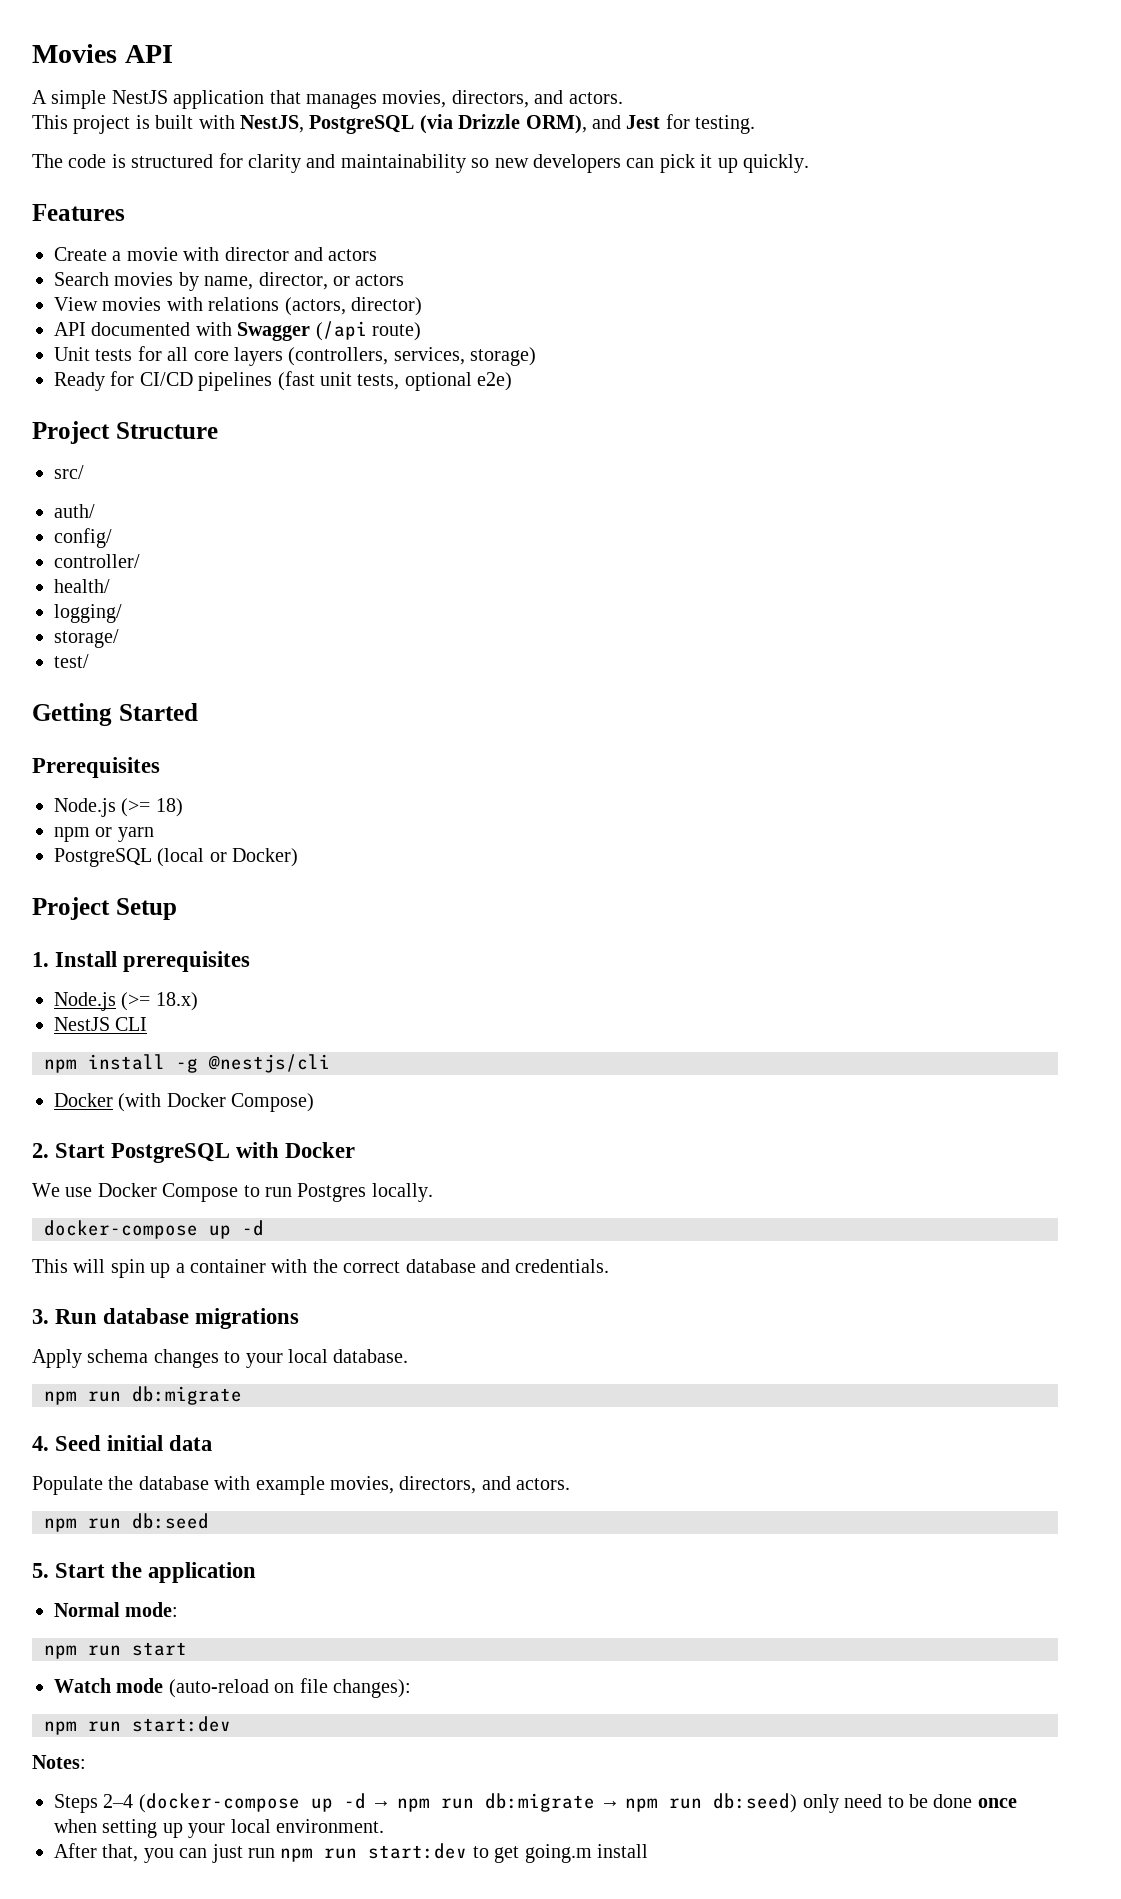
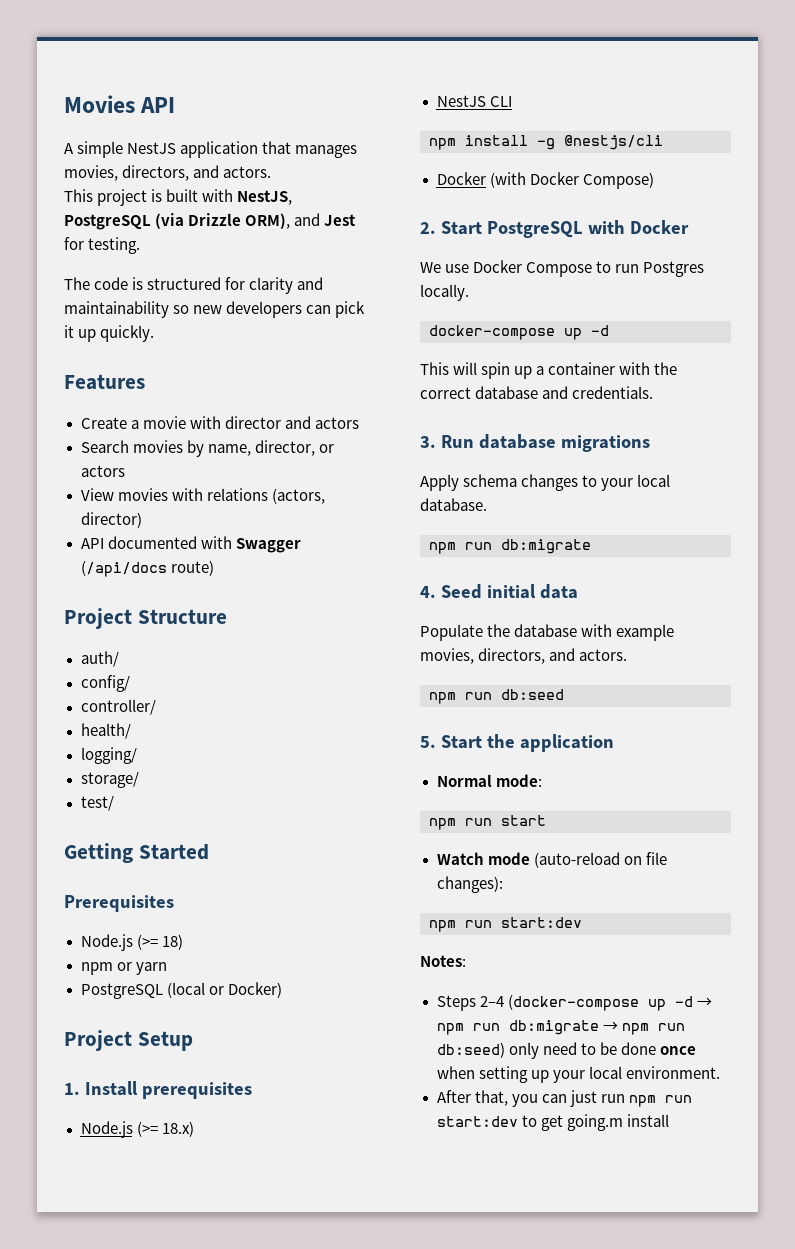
- API documented with Swagger (/api route)
+ API documented with Swagger (/api/docs route)
- Unit tests for all core layers (controllers, services, storage)
- Ready for CI/CD pipelines (fast unit tests, optional e2e)
- src/

